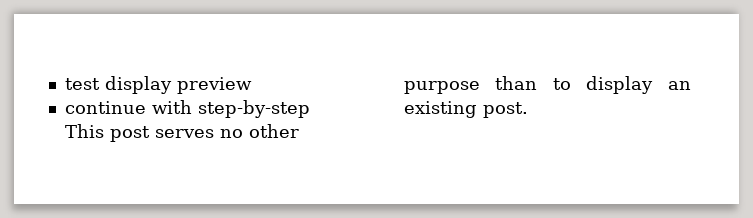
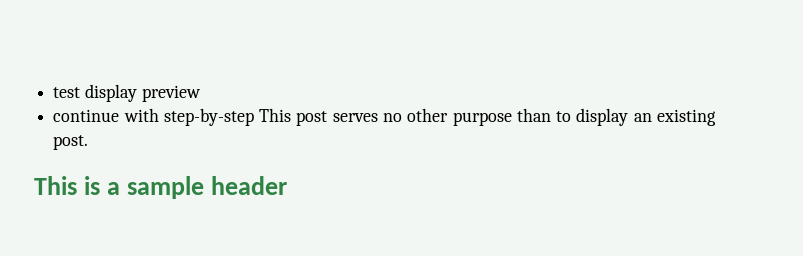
+ This is a sample header

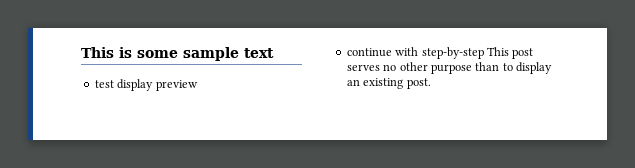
+ This is some sample text
- This is a sample header

